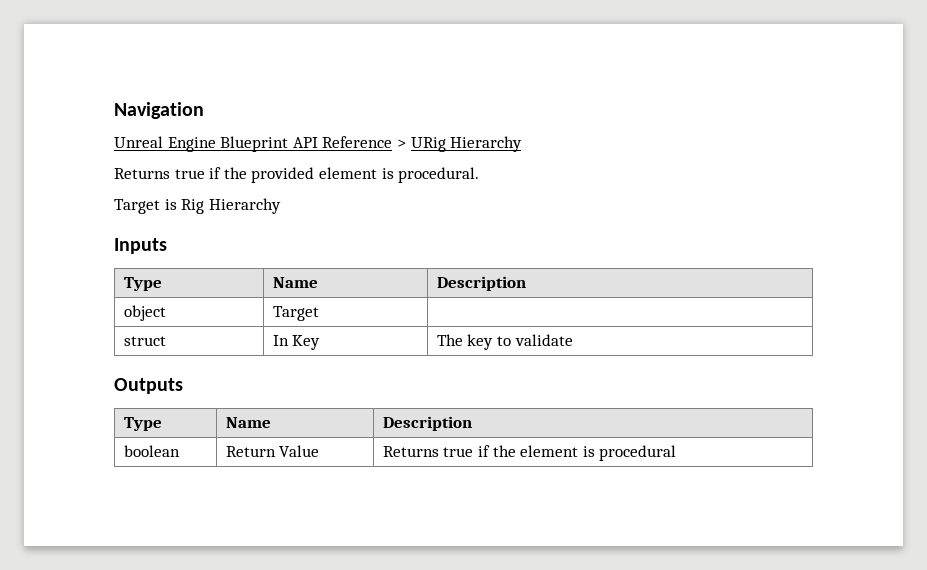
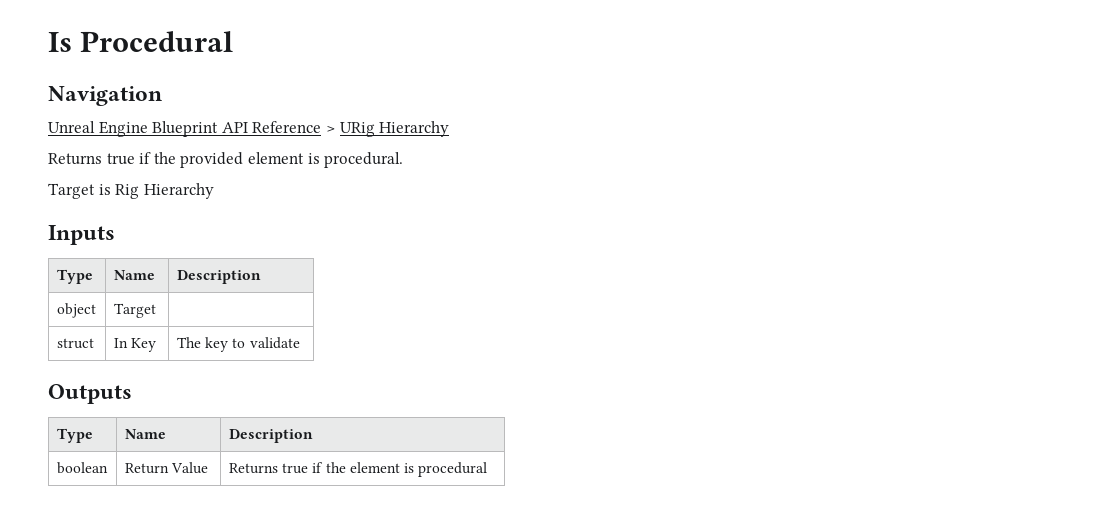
+ Is Procedural

